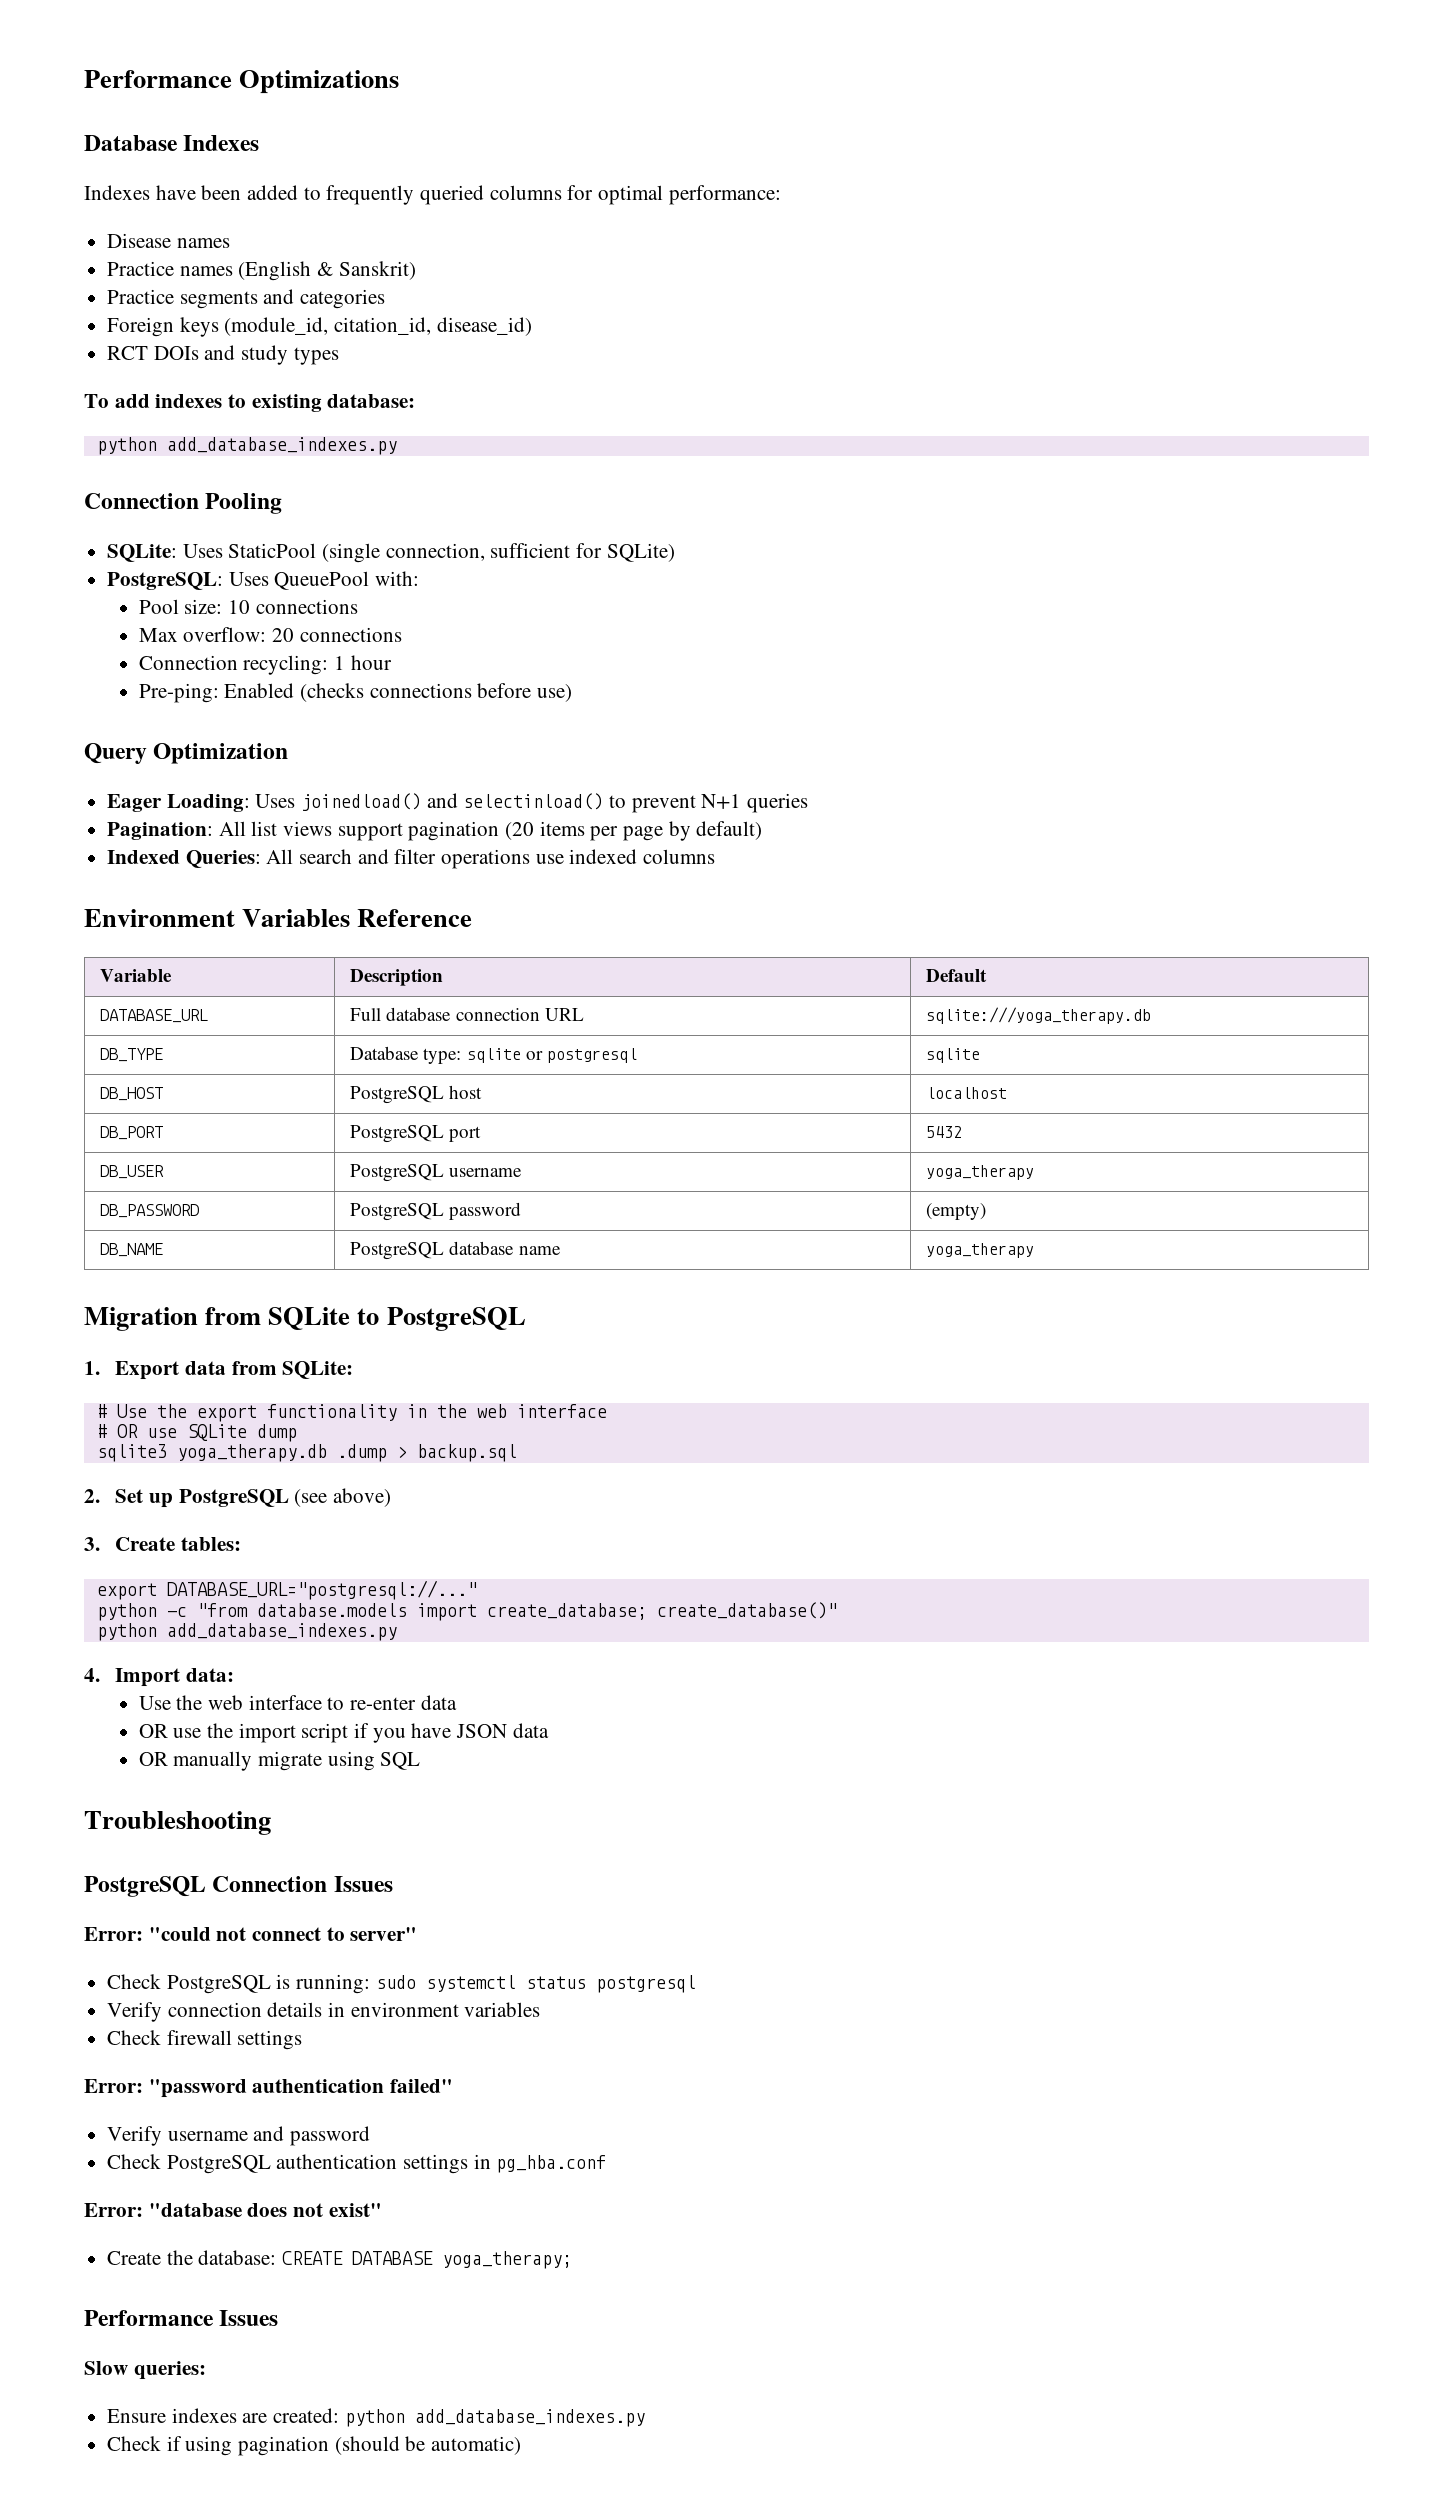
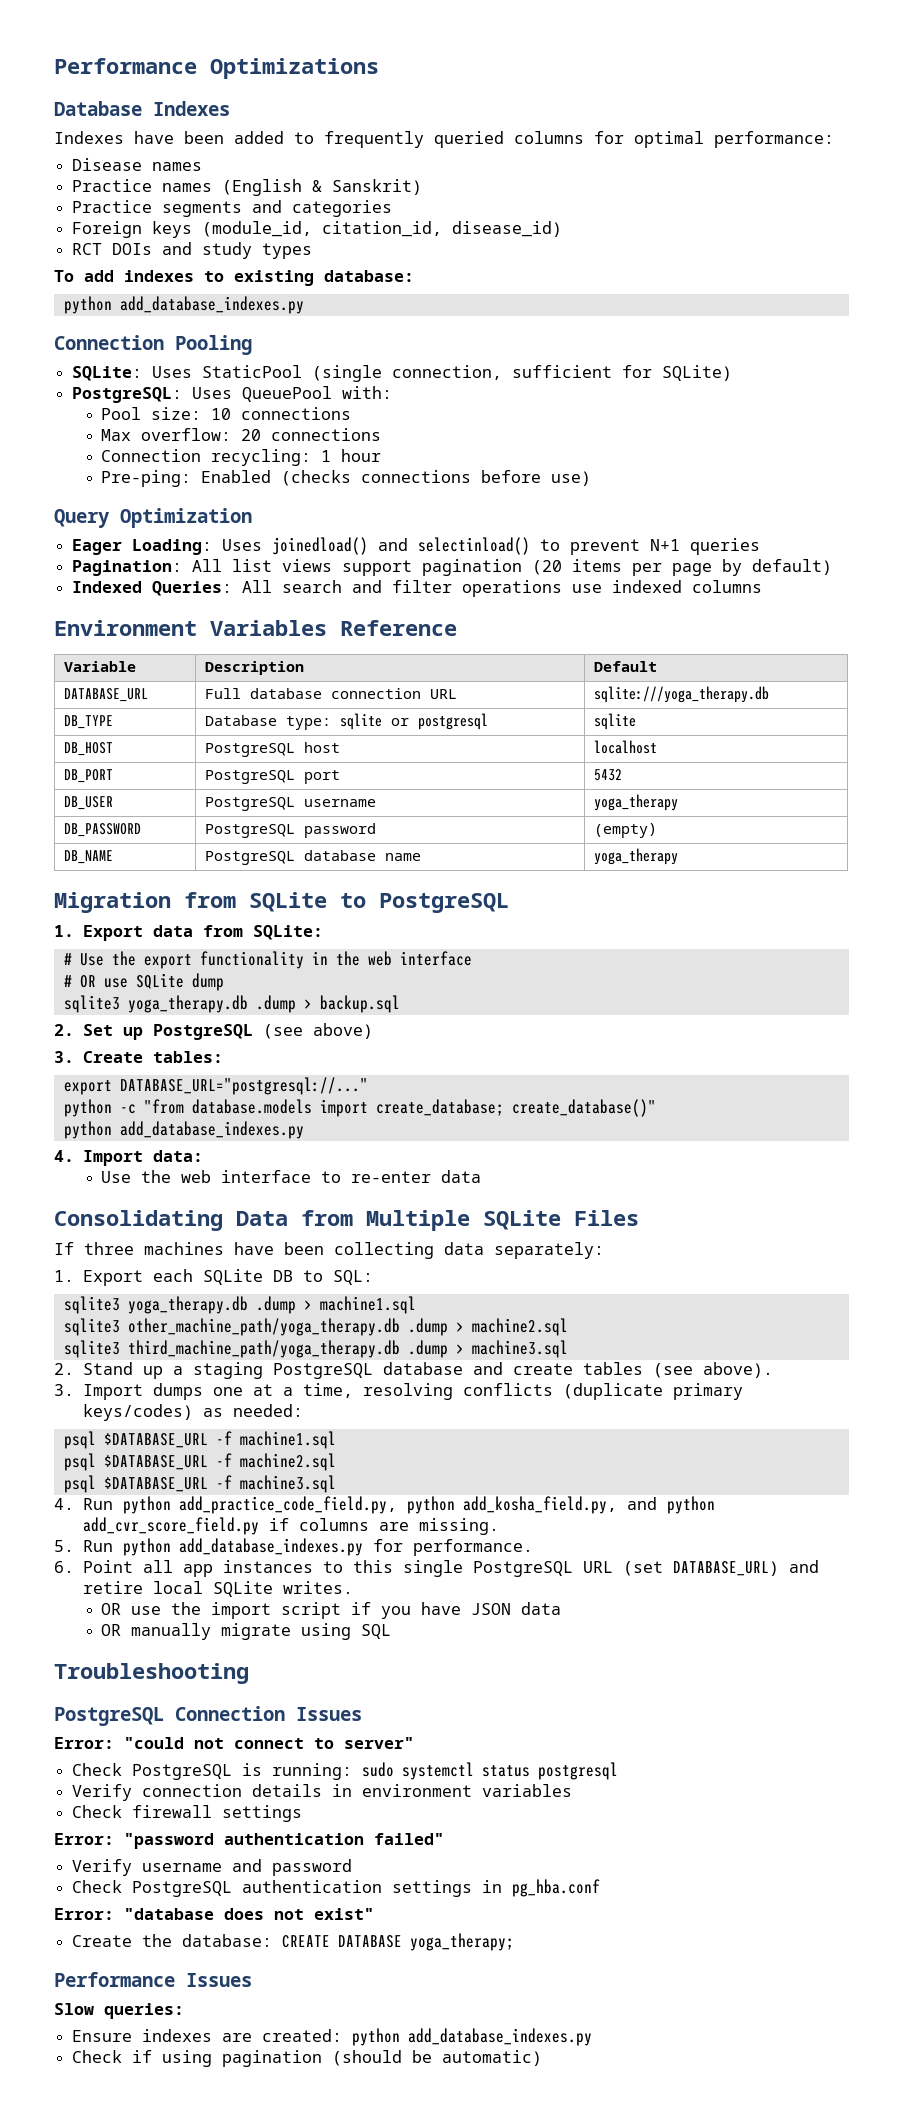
+ Consolidating Data from Multiple SQLite Files
+ If three machines have been collecting data separately:
+ 1. Export each SQLite DB to SQL:
+ sqlite3 yoga_therapy.db .dump > machine1.sql
+ sqlite3 other_machine_path/yoga_therapy.db .dump > machine2.sql
+ sqlite3 third_machine_path/yoga_therapy.db .dump > machine3.sql
+ 2. Stand up a staging PostgreSQL database and create tables (see above).
+ 3. Import dumps one at a time, resolving conflicts (duplicate primary keys/codes) as needed:
+ psql $DATABASE_URL -f machine1.sql
+ psql $DATABASE_URL -f machine2.sql
+ psql $DATABASE_URL -f machine3.sql
+ 4. Run python add_practice_code_field.py, python add_kosha_field.py, and python add_cvr_score_field.py if columns are missing.
+ 5. Run python add_database_indexes.py for performance.
+ 6. Point all app instances to this single PostgreSQL URL (set DATABASE_URL) and retire local SQLite writes.

